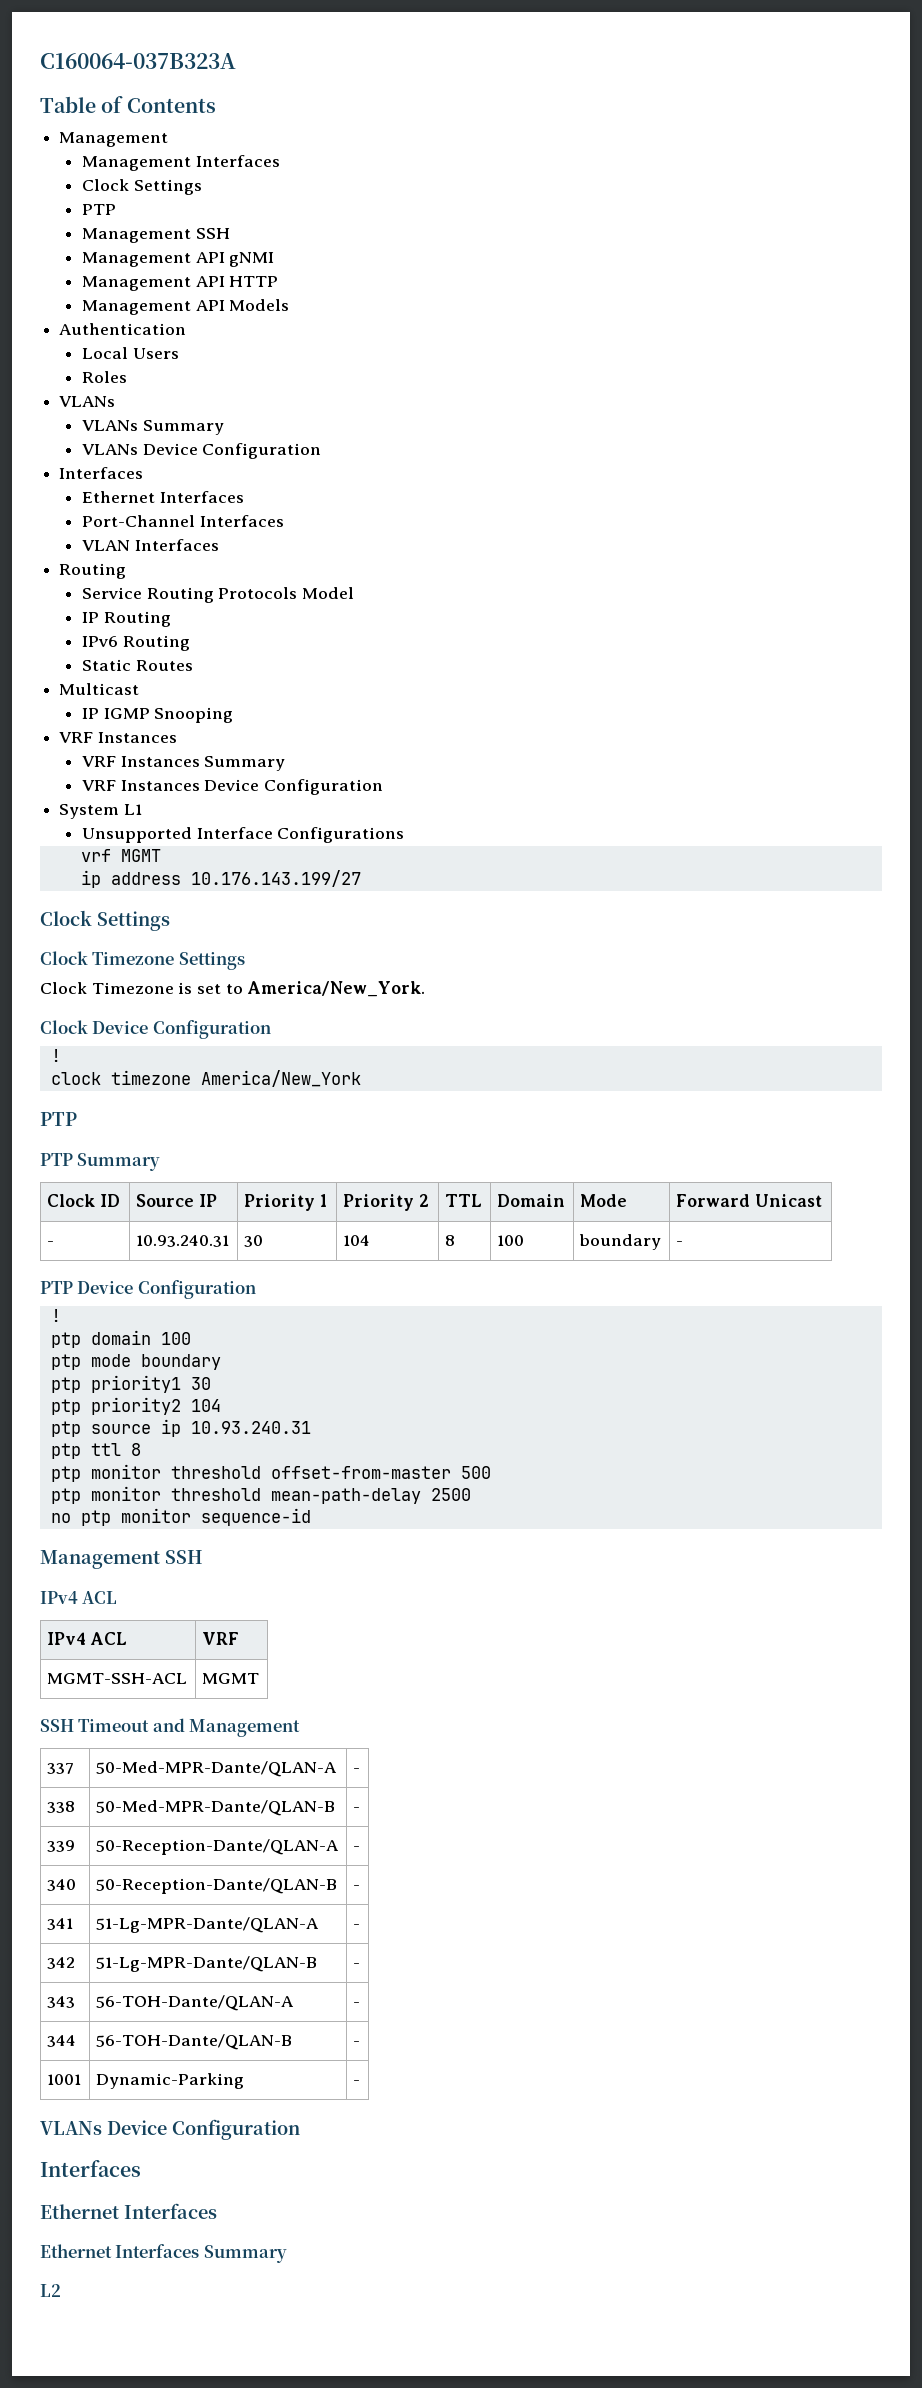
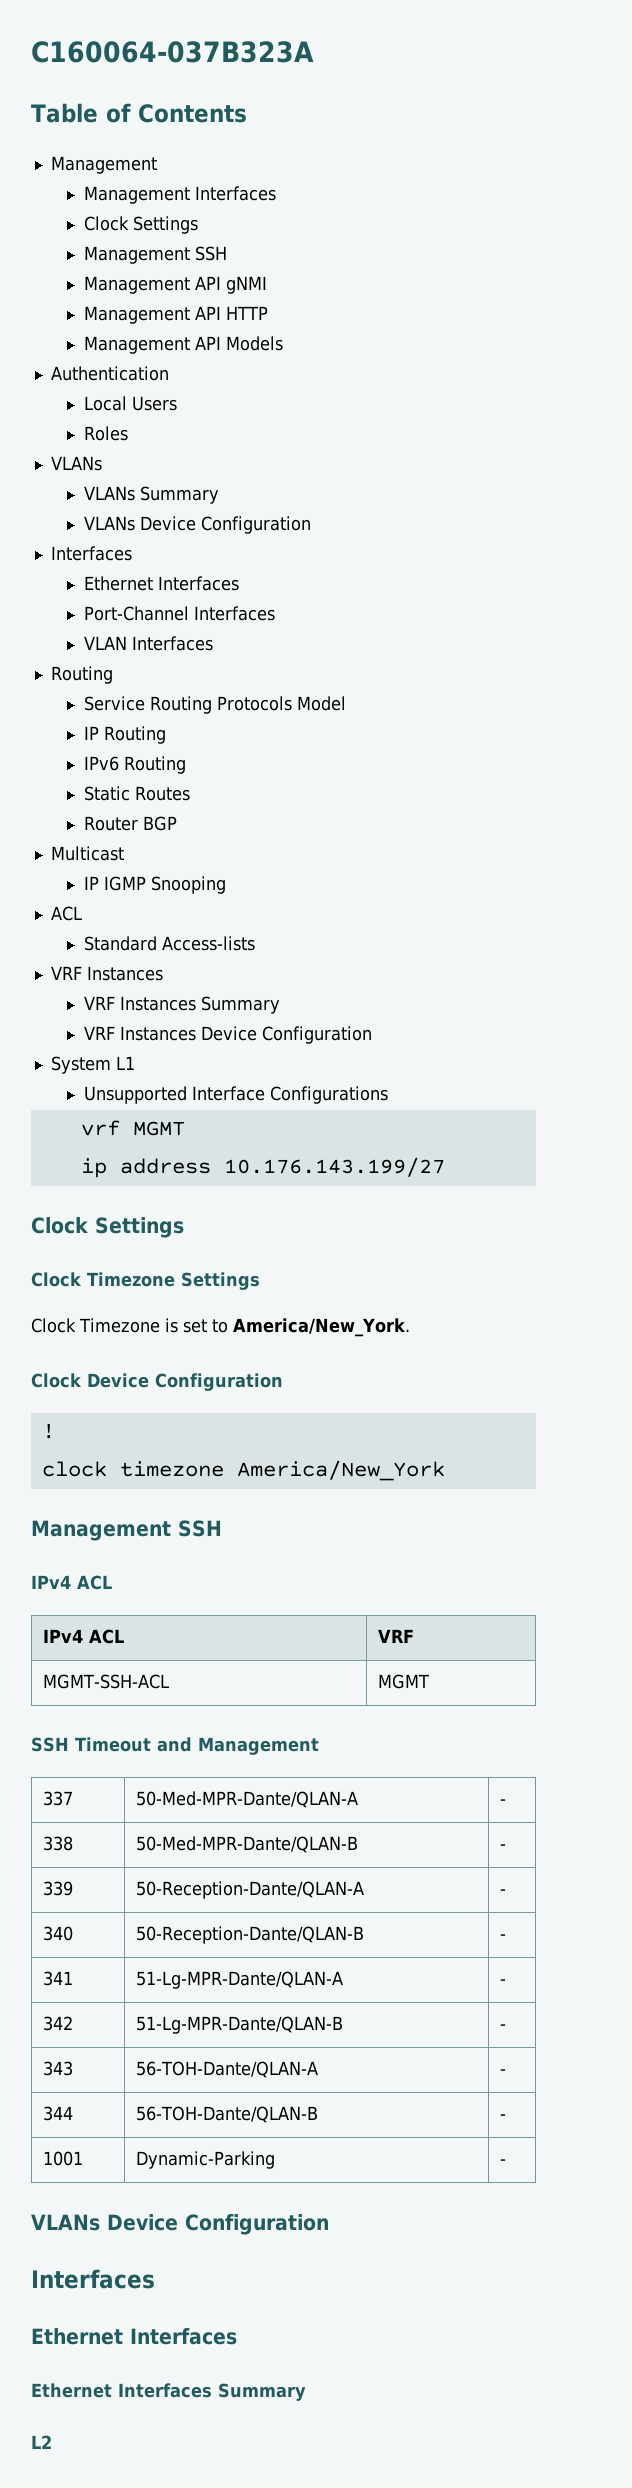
  Management Interfaces
  Clock Settings
- PTP
+ Router BGP
  IP IGMP Snooping
+ ACL
+ Standard Access-lists
  clock timezone America/New_York
- PTP
- PTP Summary
- Clock ID | Source IP | Priority 1 | Priority 2 | TTL | Domain | Mode | Forward Unicast
- - | 10.93.240.31 | 30 | 104 | 8 | 100 | boundary | -
- PTP Device Configuration
- !
- ptp domain 100
- ptp mode boundary
- ptp priority1 30
- ptp priority2 104
- ptp source ip 10.93.240.31
- ptp ttl 8
- ptp monitor threshold offset-from-master 500
- ptp monitor threshold mean-path-delay 2500
- no ptp monitor sequence-id

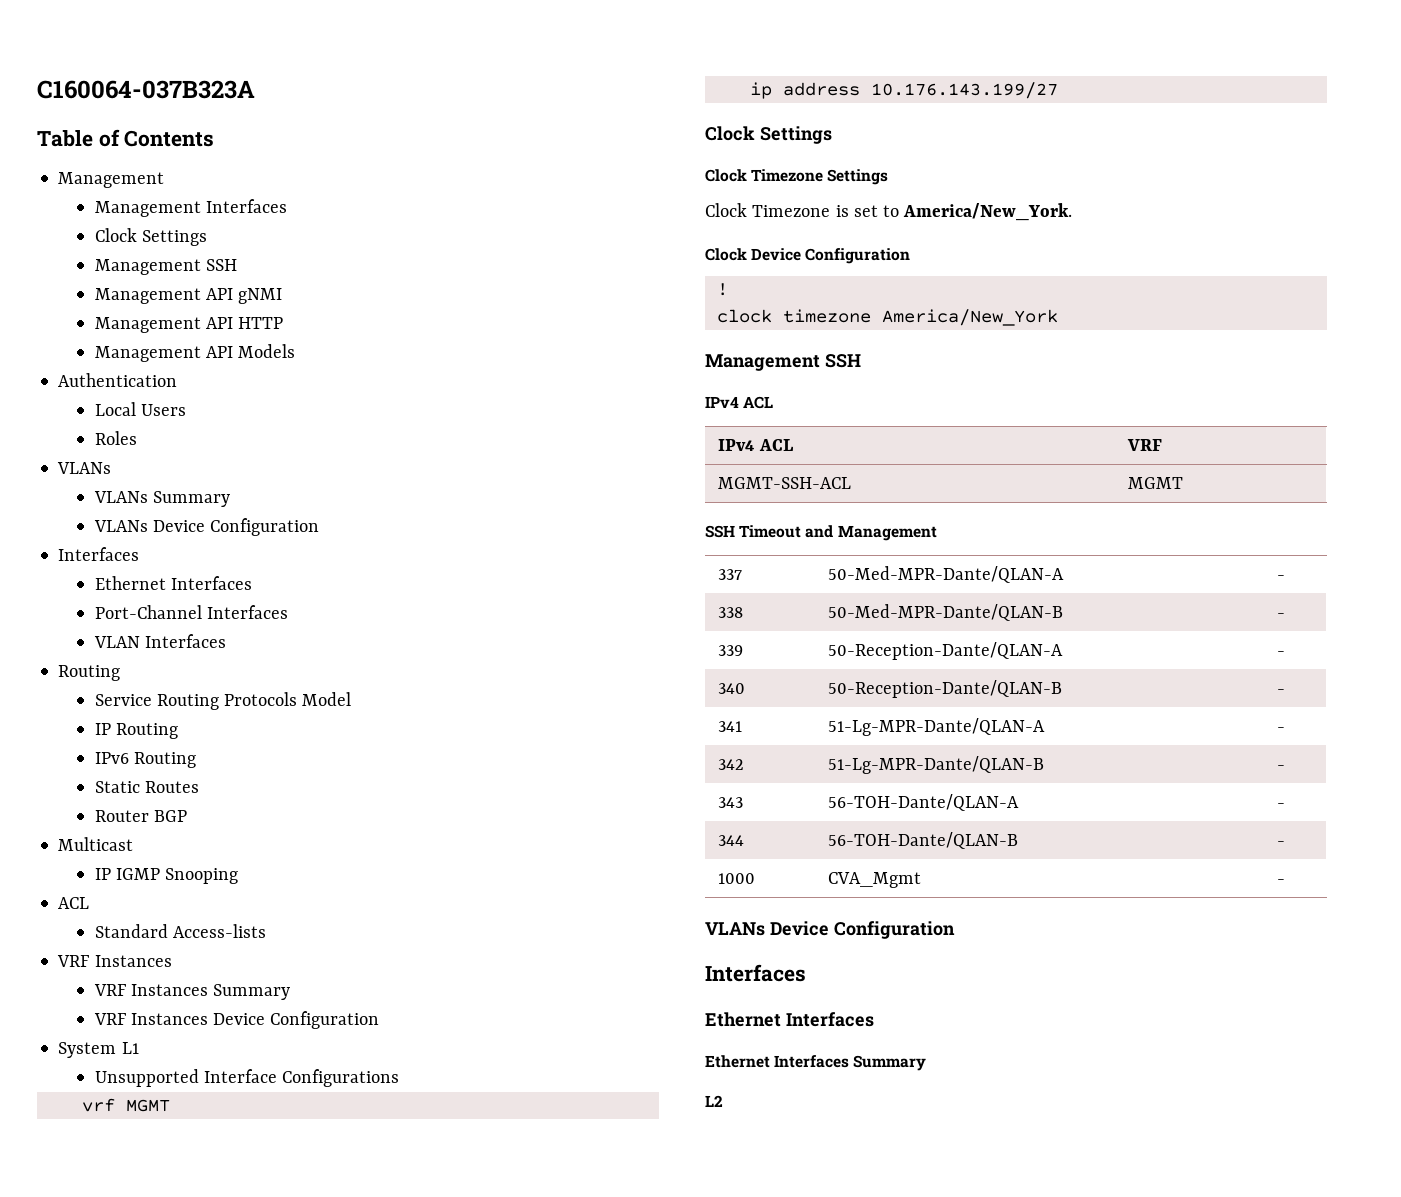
- 1001 | Dynamic-Parking | -
+ 1000 | CVA_Mgmt | -

